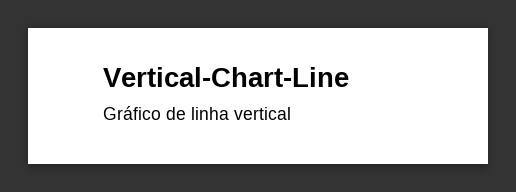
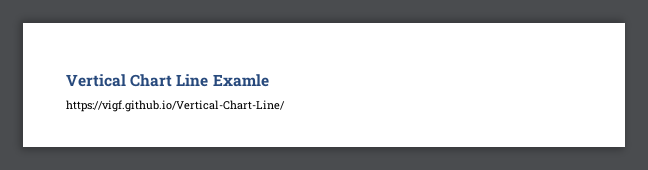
- Vertical-Chart-Line
- Gráfico de linha vertical
+ Vertical Chart Line Examle
+ https://vigf.github.io/Vertical-Chart-Line/

